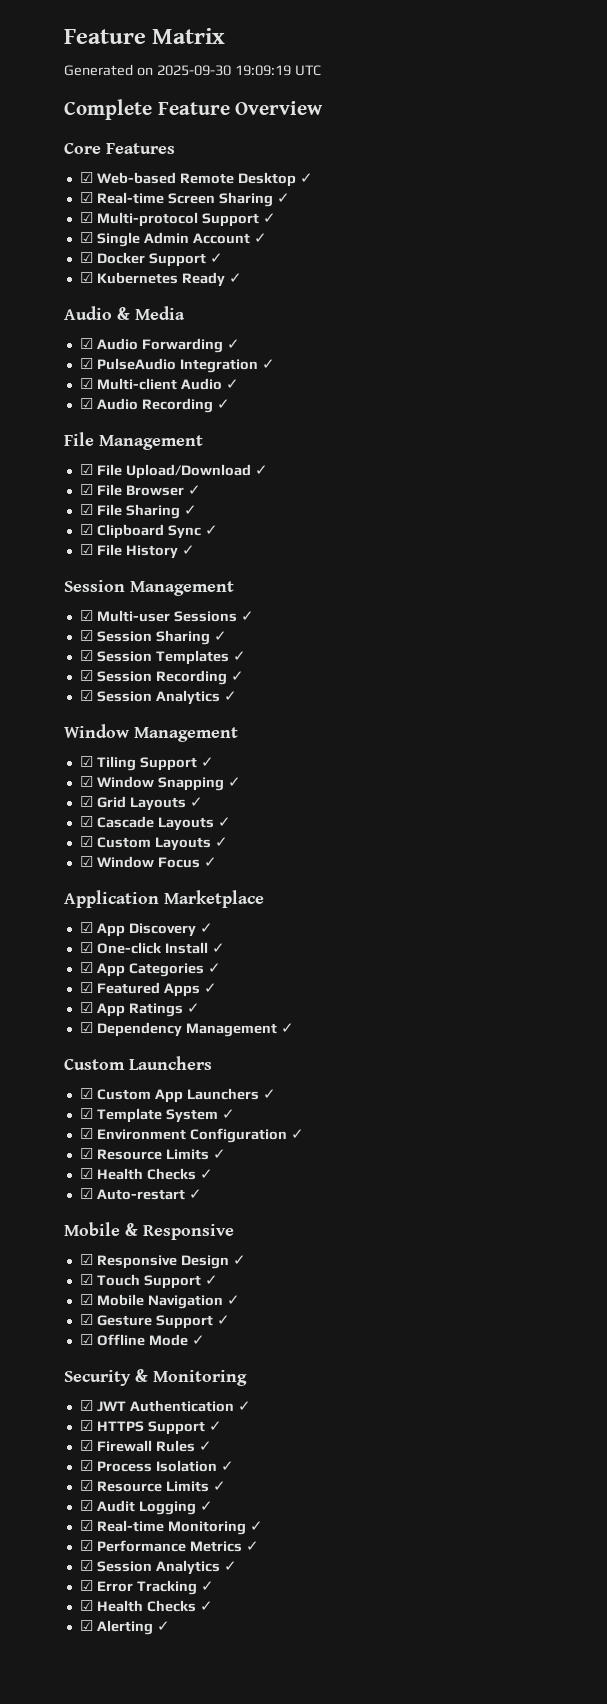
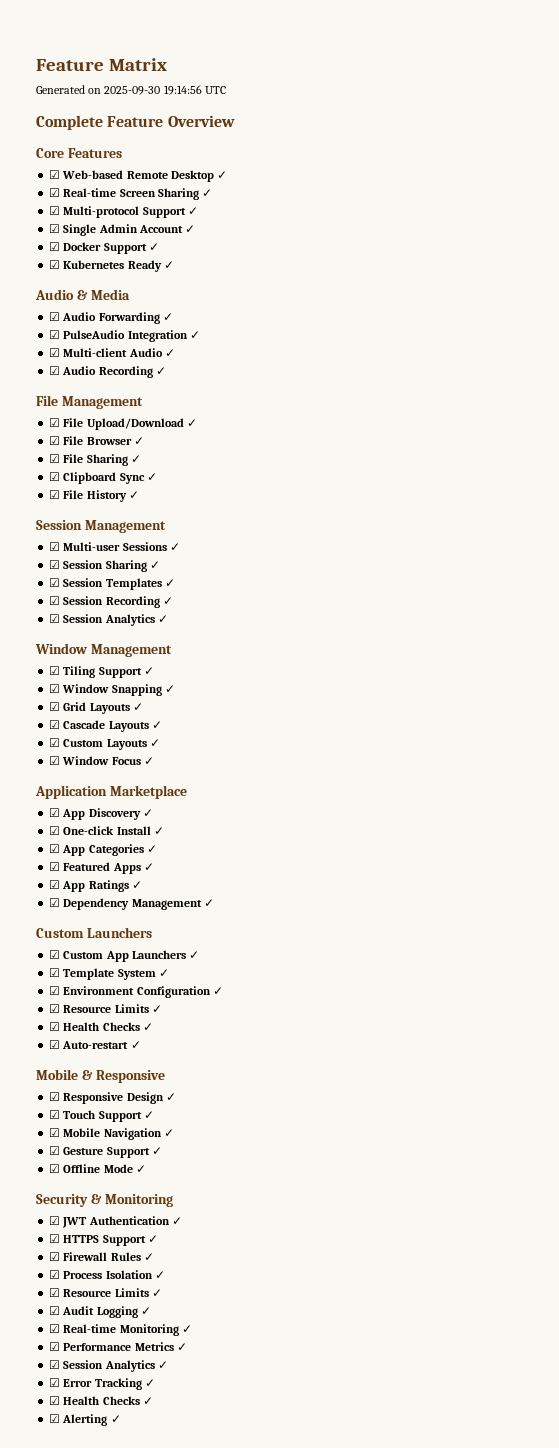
- Generated on 2025-09-30 19:09:19 UTC
+ Generated on 2025-09-30 19:14:56 UTC

